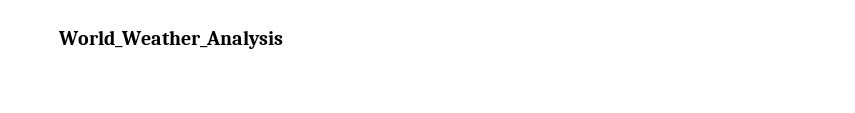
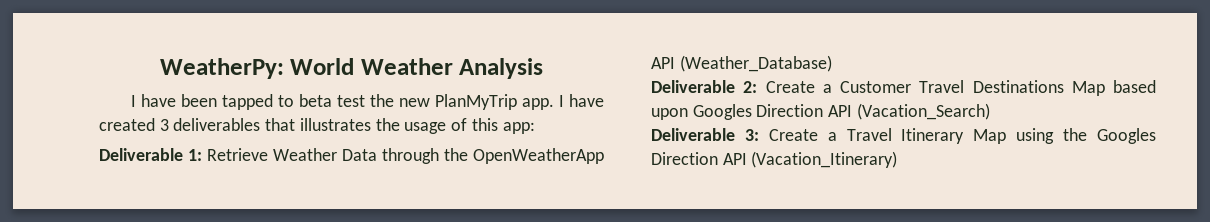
- World_Weather_Analysis
+ WeatherPy: World Weather Analysis
+ I have been tapped to beta test the new PlanMyTrip app. I have created 3 deliverables that illustrates the usage of this app:
+ Deliverable 1: Retrieve Weather Data through the OpenWeatherApp API (Weather_Database)
+ Deliverable 2: Create a Customer Travel Destinations Map based upon Googles Direction API (Vacation_Search)
+ Deliverable 3: Create a Travel Itinerary Map using the Googles Direction API (Vacation_Itinerary)

